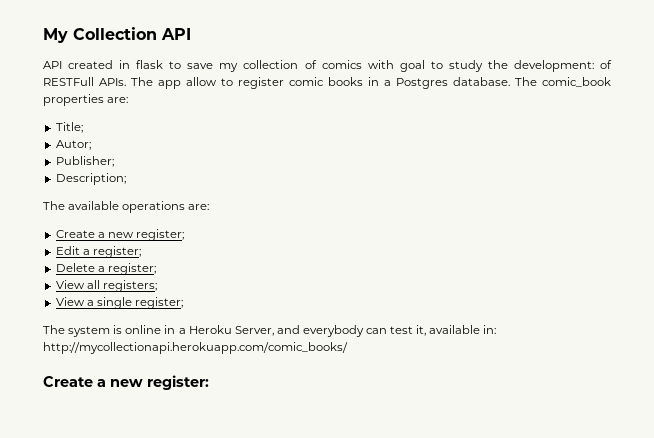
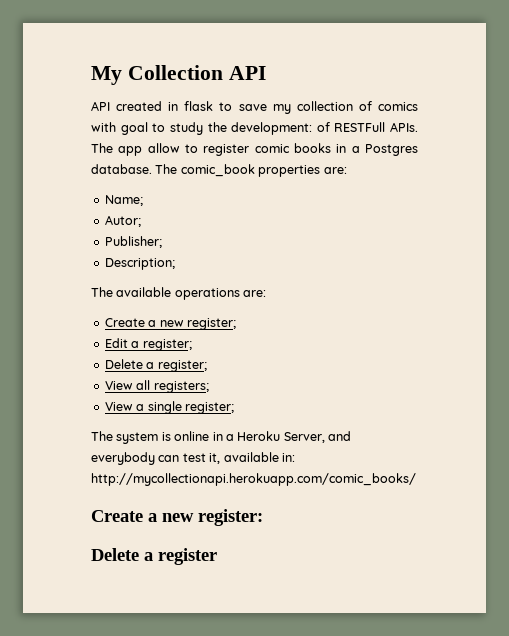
- Title;
+ Name;
+ Delete a register

